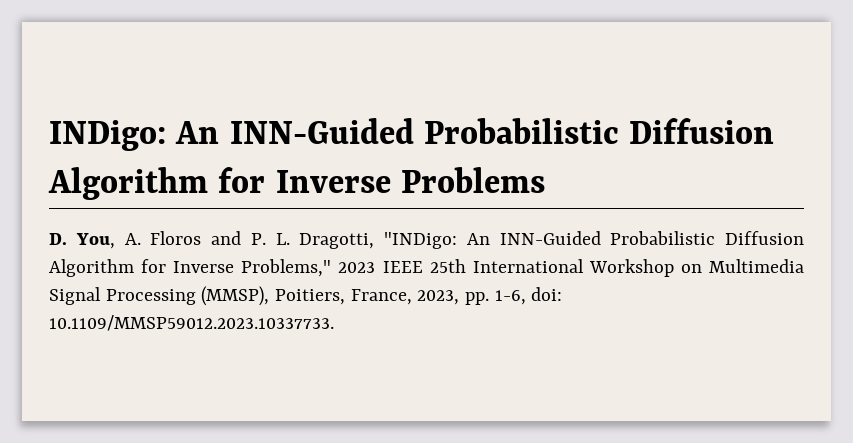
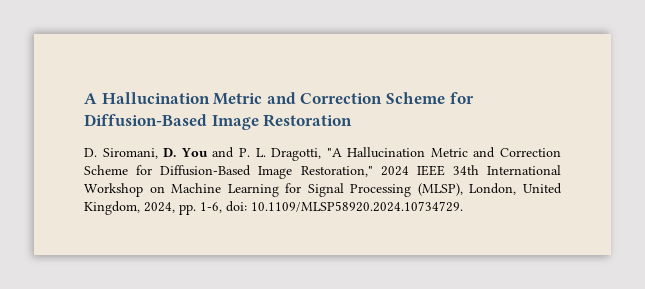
- INDigo: An INN-Guided Probabilistic Diffusion Algorithm for Inverse Problems
- D. You, A. Floros and P. L. Dragotti, "INDigo: An INN-Guided Probabilistic Diffusion Algorithm for Inverse Problems," 2023 IEEE 25th International Workshop on Multimedia Signal Processing (MMSP), Poitiers, France, 2023, pp. 1-6, doi: 10.1109/MMSP59012.2023.10337733.
+ A Hallucination Metric and Correction Scheme for Diffusion-Based Image Restoration
+ D. Siromani, D. You and P. L. Dragotti, "A Hallucination Metric and Correction Scheme for Diffusion-Based Image Restoration," 2024 IEEE 34th International Workshop on Machine Learning for Signal Processing (MLSP), London, United Kingdom, 2024, pp. 1-6, doi: 10.1109/MLSP58920.2024.10734729.

